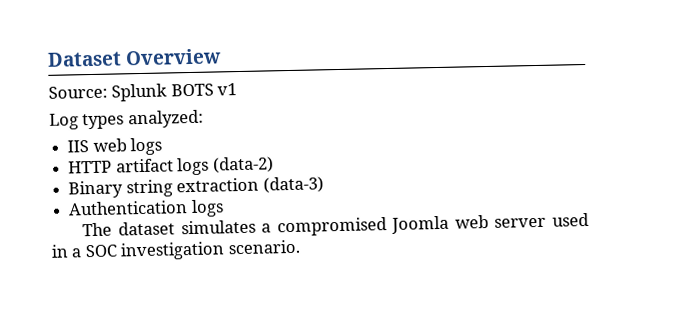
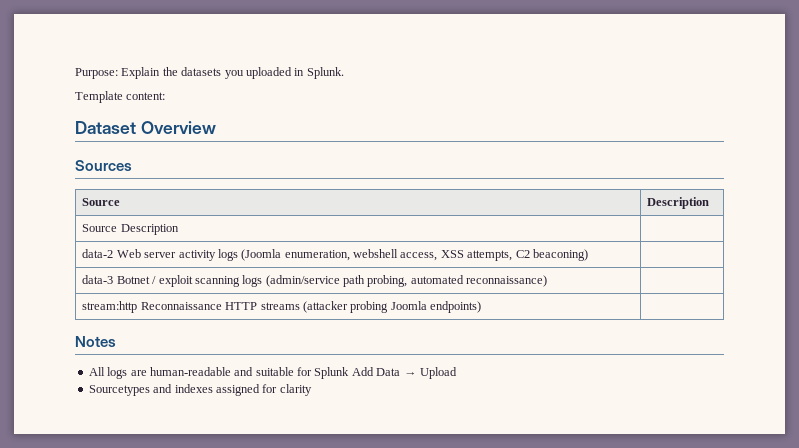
+ Purpose: Explain the datasets you uploaded in Splunk.
+ Template content:
  Dataset Overview
- Source: Splunk BOTS v1
- Log types analyzed:
- IIS web logs
- HTTP artifact logs (data-2)
- Binary string extraction (data-3)
- Authentication logs
- The dataset simulates a compromised Joomla web server used in a SOC investigation scenario.
+ Sources
+ Source | Description
+ Source Description |
+ data-2 Web server activity logs (Joomla enumeration, webshell access, XSS attempts, C2 beaconing) |
+ data-3 Botnet / exploit scanning logs (admin/service path probing, automated reconnaissance) |
+ stream:http Reconnaissance HTTP streams (attacker probing Joomla endpoints) |
+ Notes
+ All logs are human-readable and suitable for Splunk Add Data → Upload
+ Sourcetypes and indexes assigned for clarity

